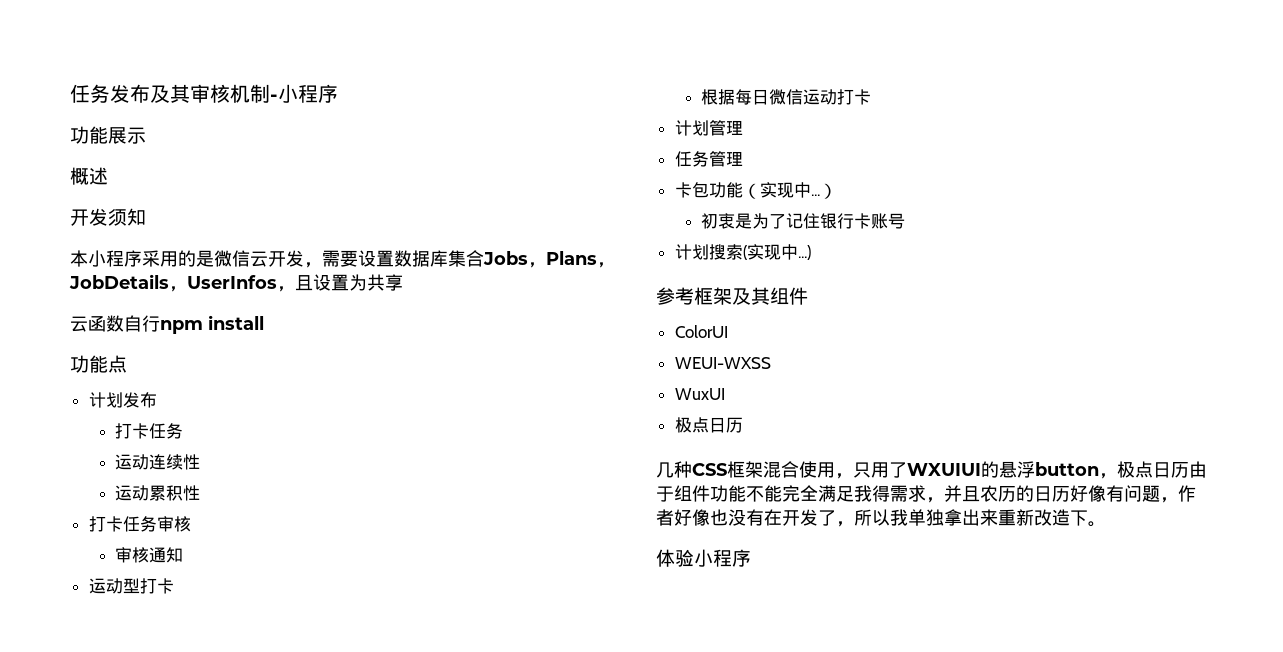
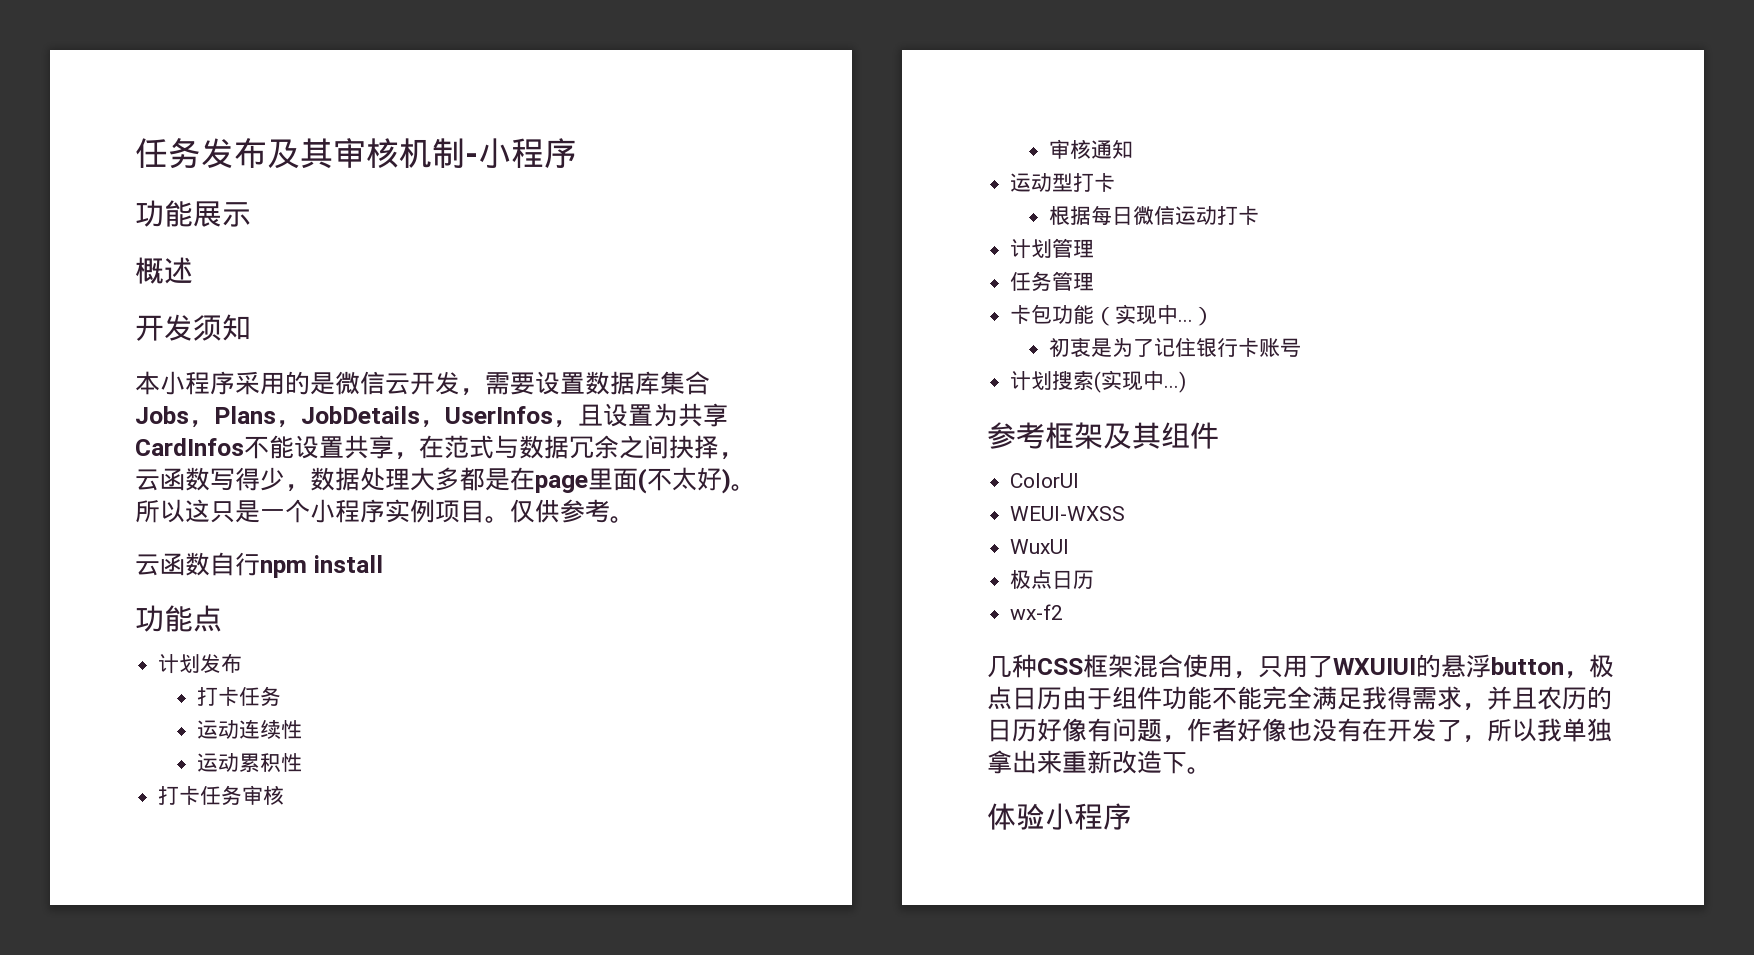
- 本小程序采用的是微信云开发，需要设置数据库集合Jobs，Plans，JobDetails，UserInfos，且设置为共享
+ 本小程序采用的是微信云开发，需要设置数据库集合Jobs，Plans，JobDetails，UserInfos，且设置为共享CardInfos不能设置共享，在范式与数据冗余之间抉择，云函数写得少，数据处理大多都是在page里面(不太好)。所以这只是一个小程序实例项目。仅供参考。
+ wx-f2

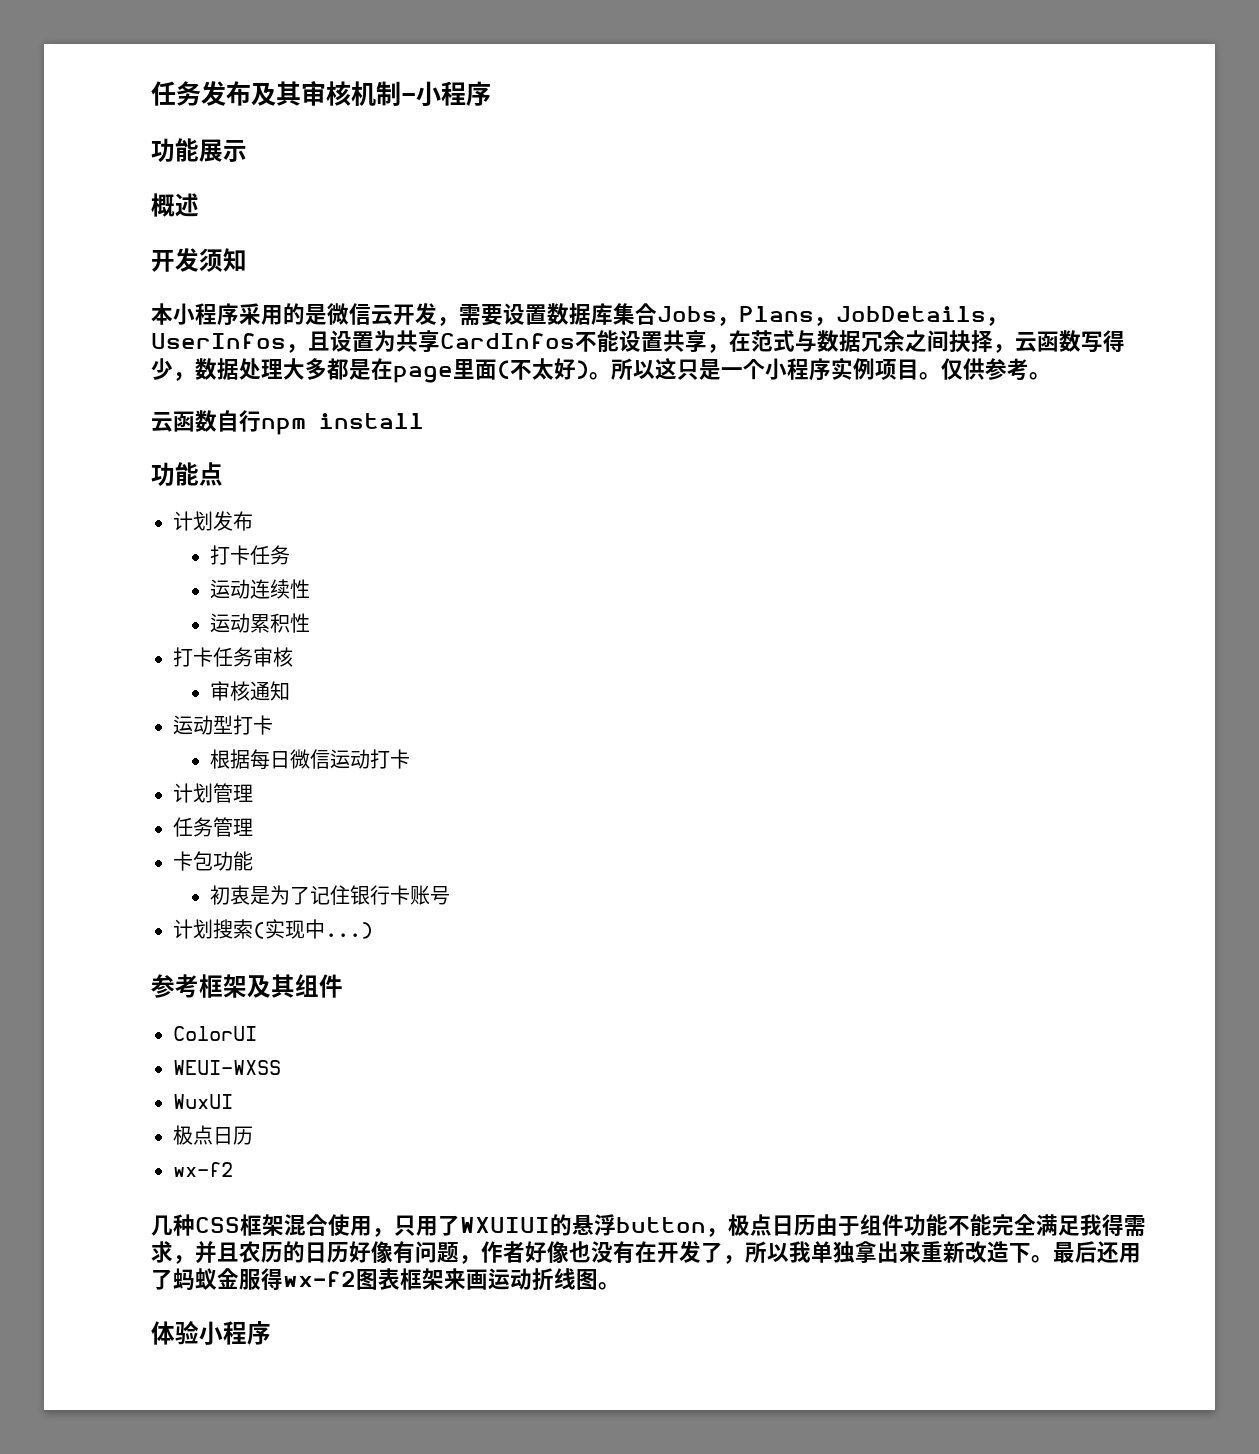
- 卡包功能（实现中...）
+ 卡包功能
+ 最后还用了蚂蚁金服得wx-f2图表框架来画运动折线图。

